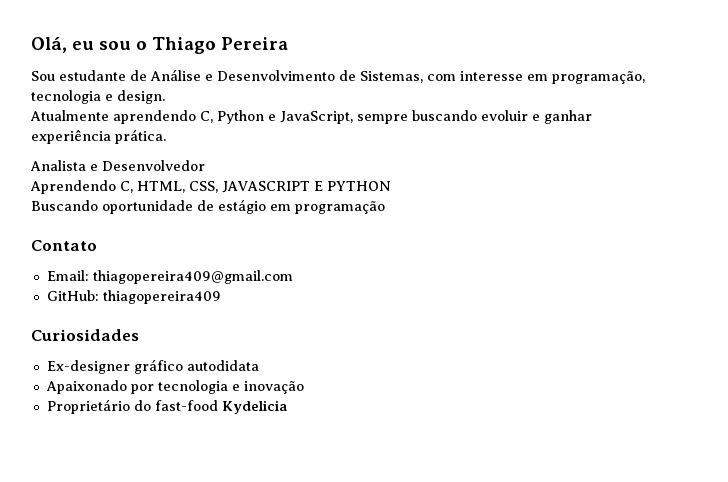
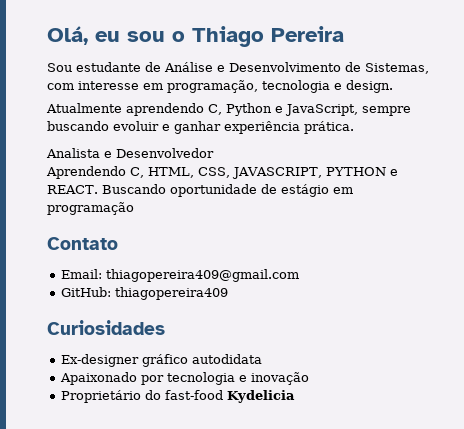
- Aprendendo C, HTML, CSS, JAVASCRIPT E PYTHON
- Buscando oportunidade de estágio em programação
+ Aprendendo C, HTML, CSS, JAVASCRIPT, PYTHON e REACT. Buscando oportunidade de estágio em programação

